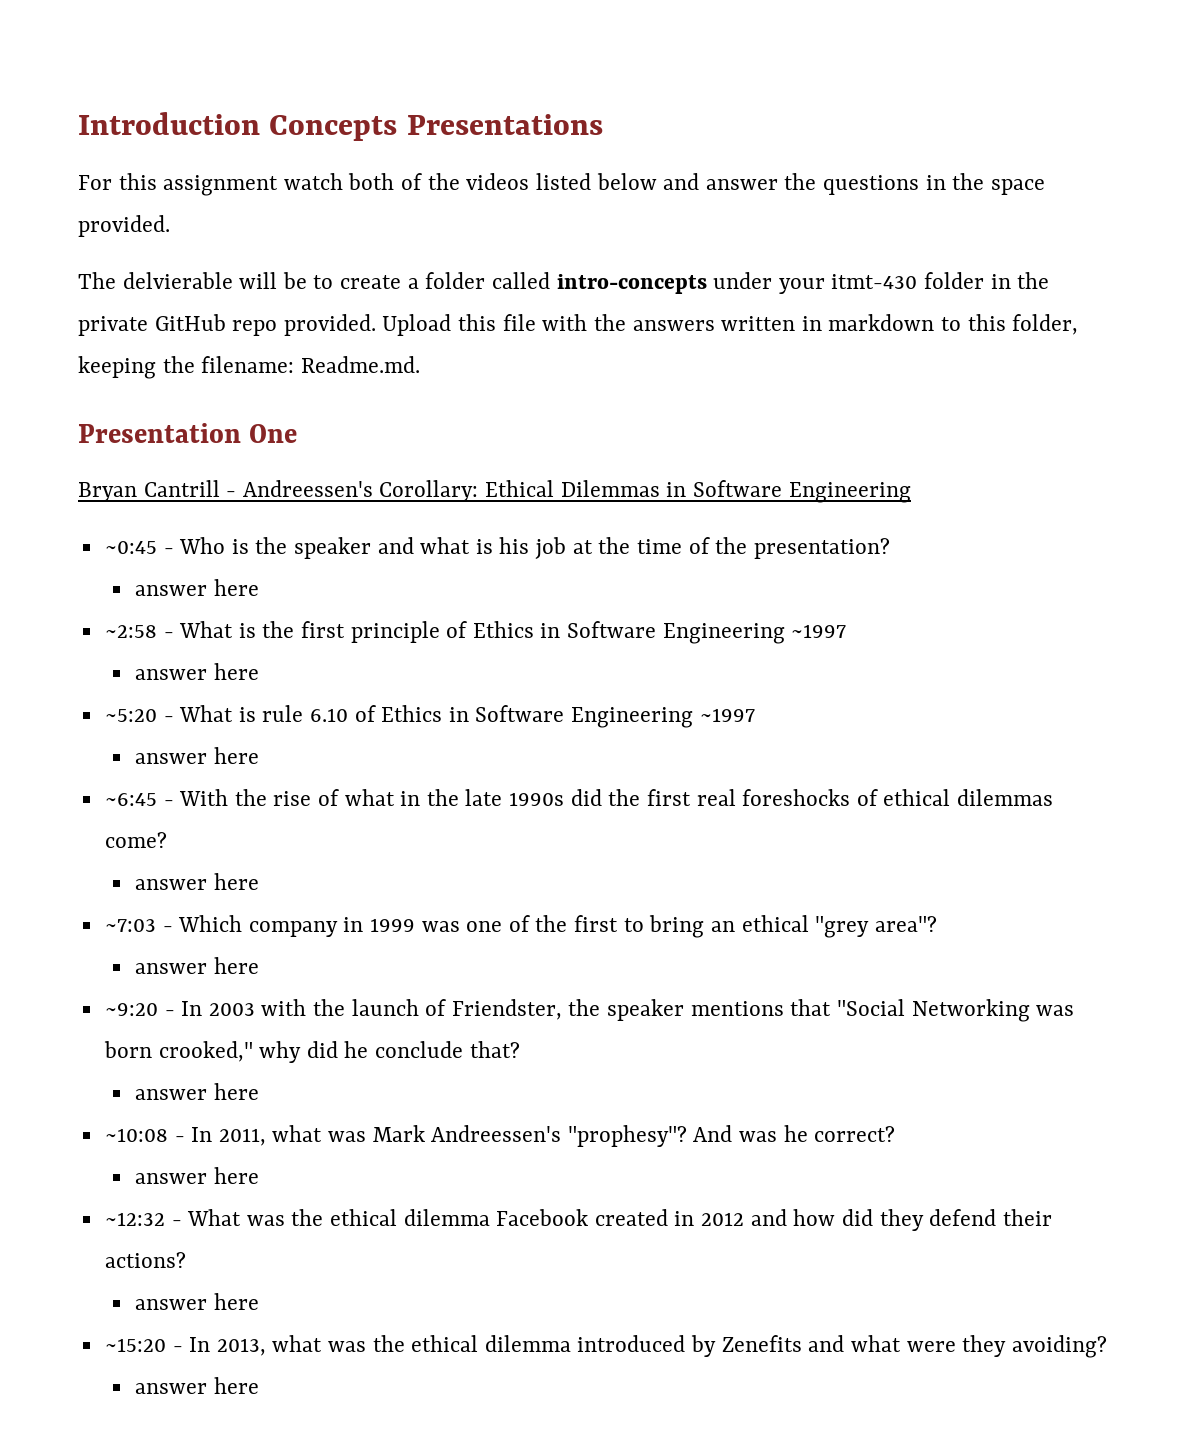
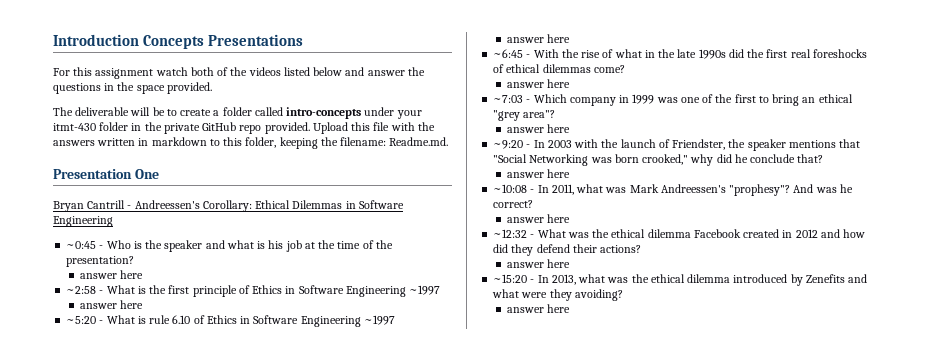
- The delvierable will be to create a folder called intro-concepts under your itmt-430 folder in the private GitHub repo provided.
+ The deliverable will be to create a folder called intro-concepts under your itmt-430 folder in the private GitHub repo provided.

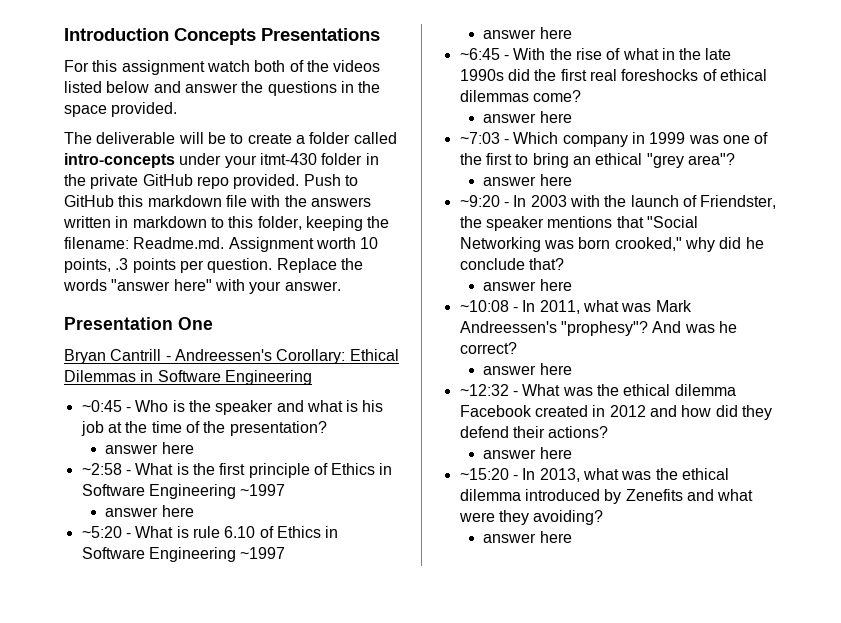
- Upload this file with the answers written in markdown to this folder, keeping the filename: Readme.md.
+ Push to GitHub this markdown file with the answers written in markdown to this folder, keeping the filename: Readme.md. Assignment worth 10 points, .3 points per question. Replace the words "answer here" with your answer.

